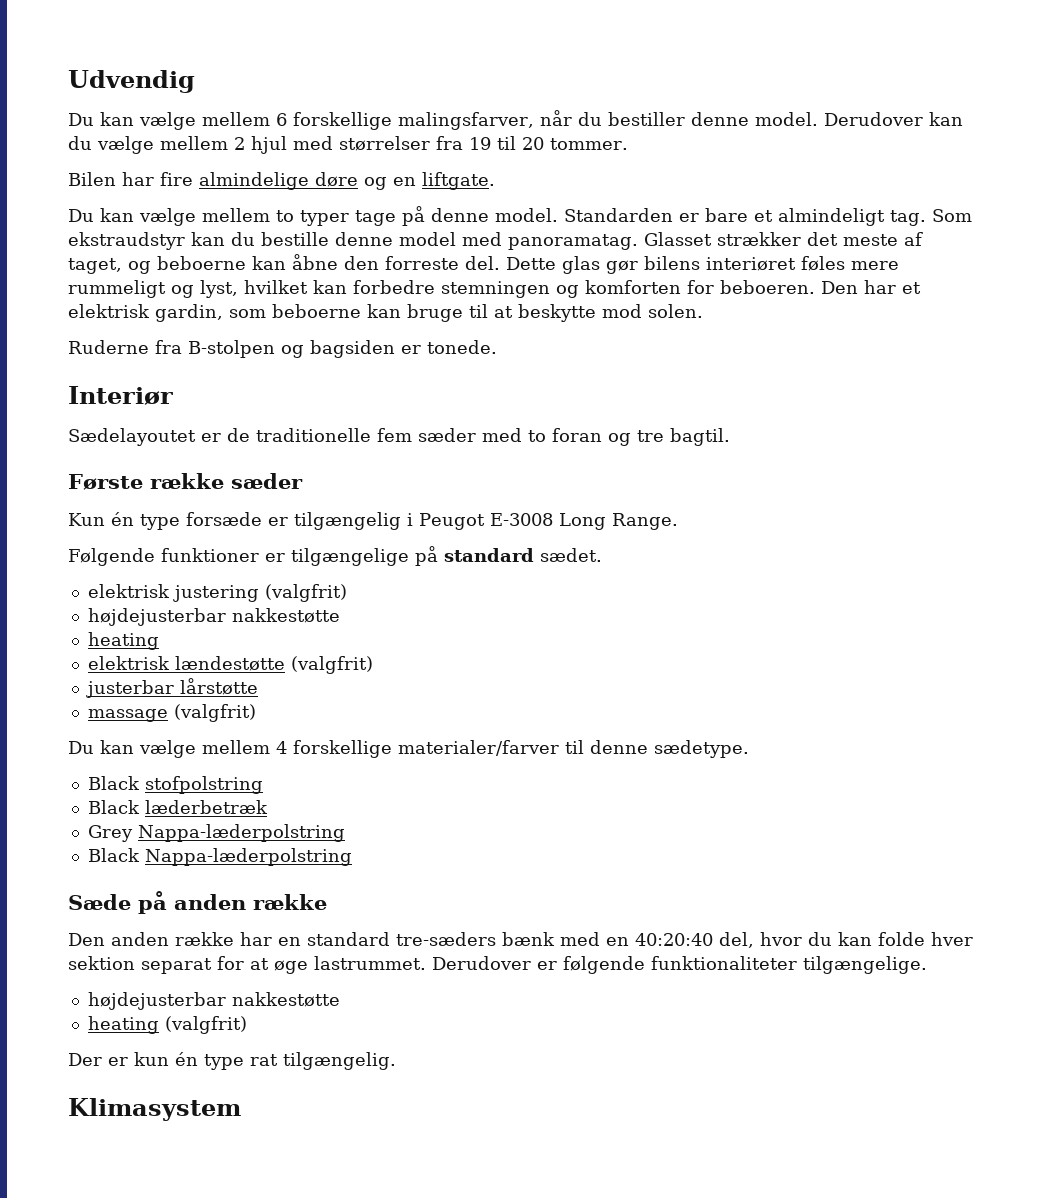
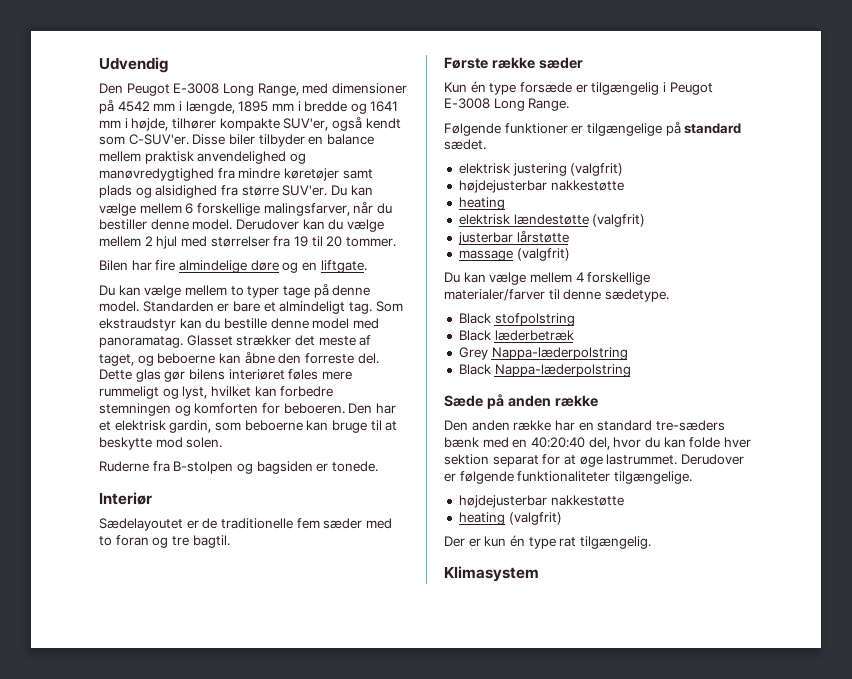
+ Den Peugot E-3008 Long Range, med dimensioner på 4542 mm i længde, 1895 mm i bredde og 1641 mm i højde, tilhører kompakte SUV'er, også kendt som C-SUV'er. Disse biler tilbyder en balance mellem praktisk anvendelighed og manøvredygtighed fra mindre køretøjer samt plads og alsidighed fra større SUV'er.

